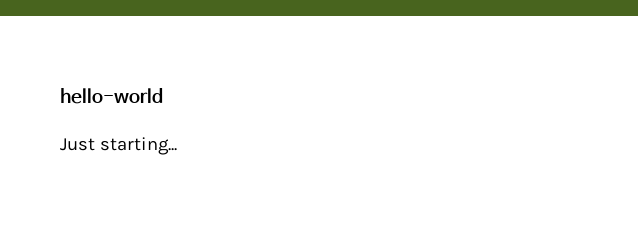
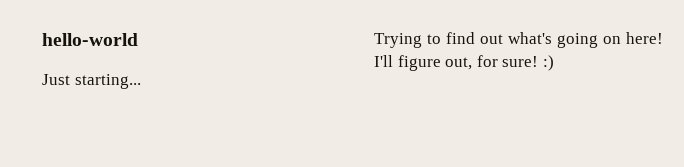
+ Trying to find out what's going on here! I'll figure out, for sure! :)

